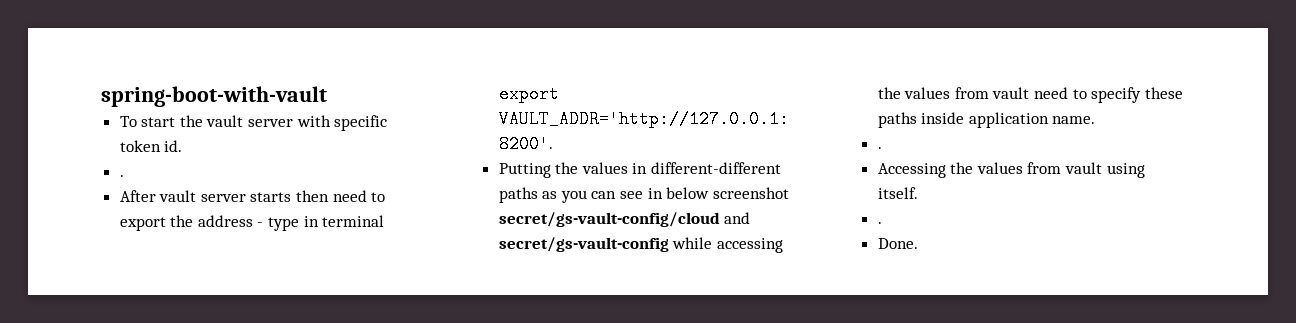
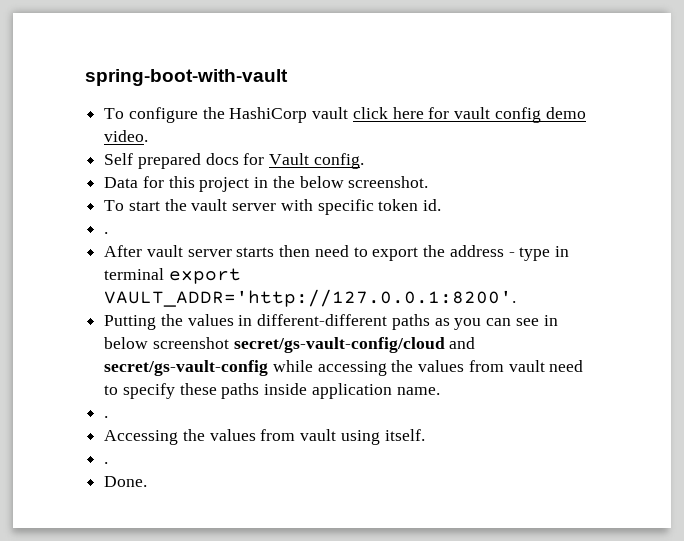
+ To configure the HashiCorp vault click here for vault config demo video.
+ Self prepared docs for Vault config.
+ Data for this project in the below screenshot.

